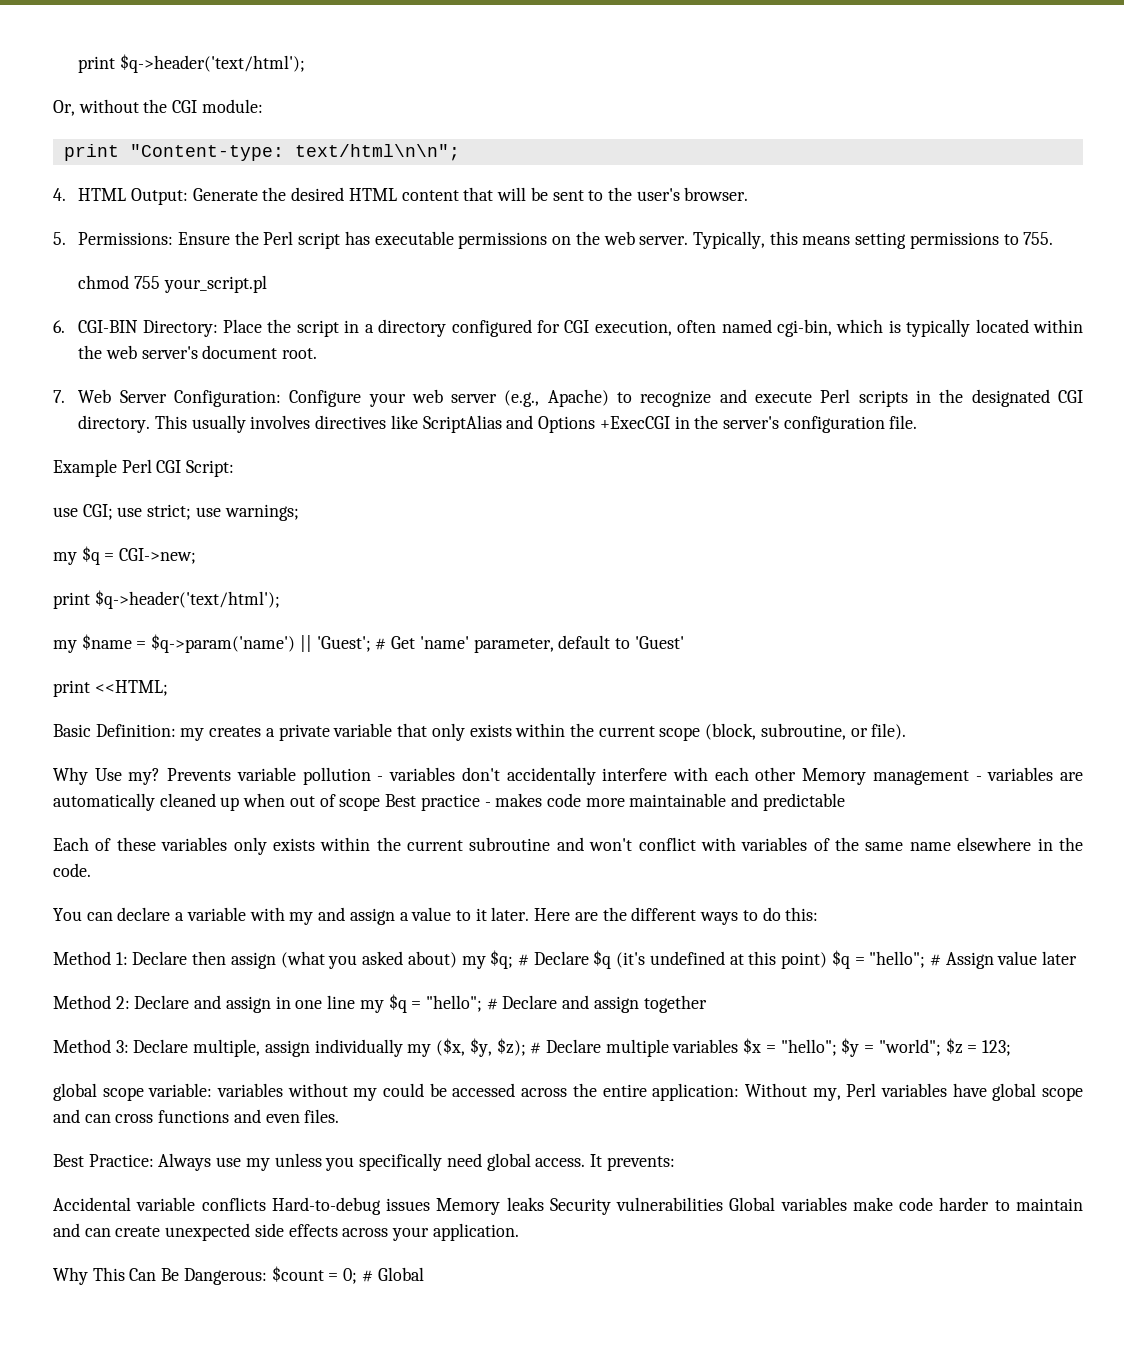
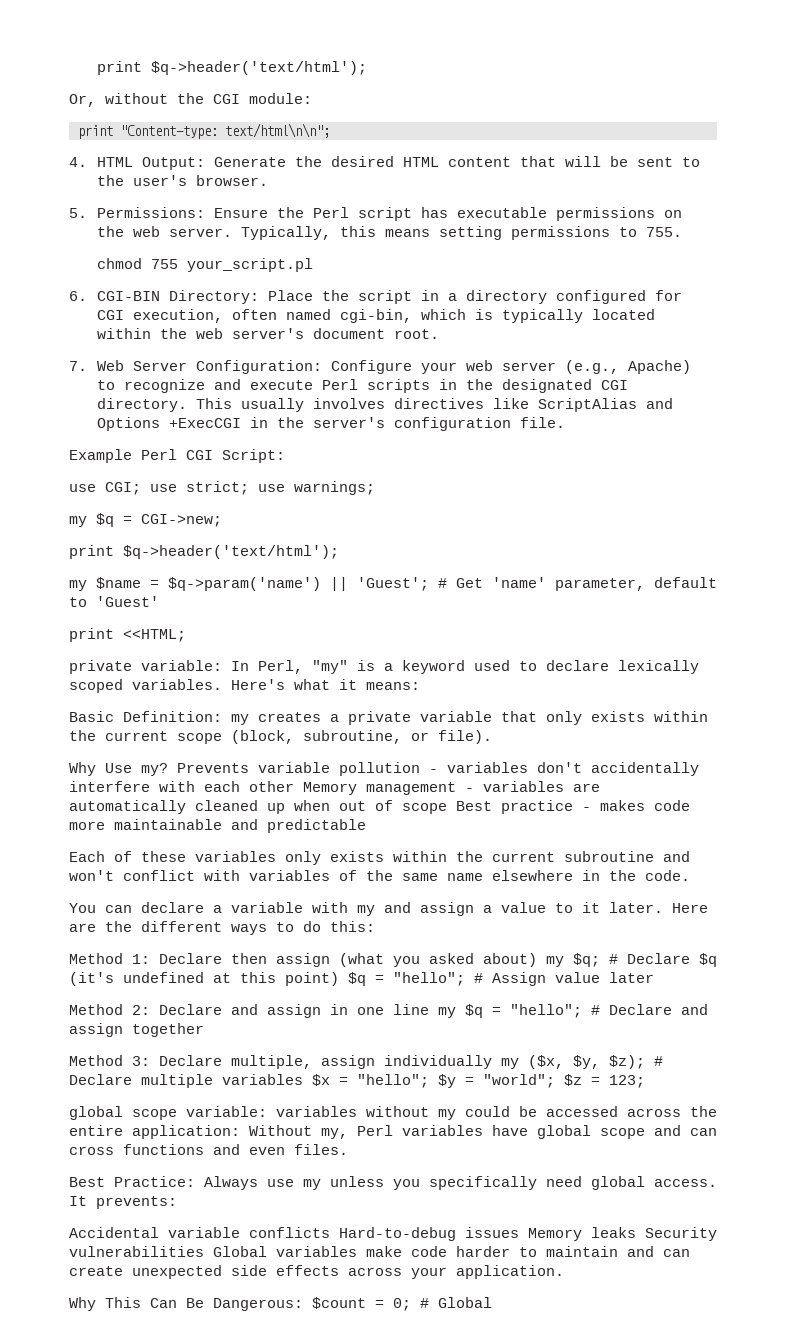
+ private variable: In Perl, "my" is a keyword used to declare lexically scoped variables. Here's what it means:

